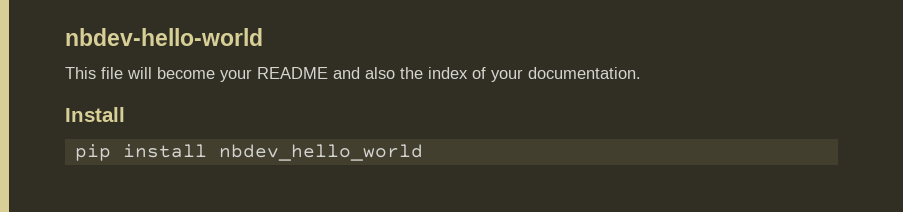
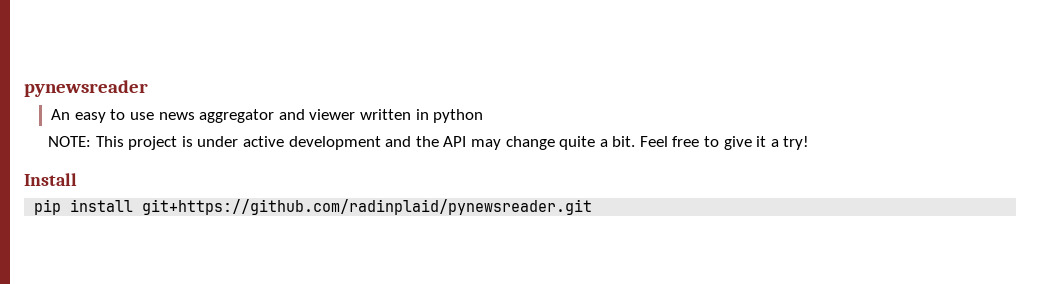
- nbdev-hello-world
- This file will become your README and also the index of your documentation.
+ pynewsreader
+ An easy to use news aggregator and viewer written in python
+ NOTE: This project is under active development and the API may change quite a bit. Feel free to give it a try!
- pip install nbdev_hello_world
+ pip install git+https://github.com/radinplaid/pynewsreader.git

